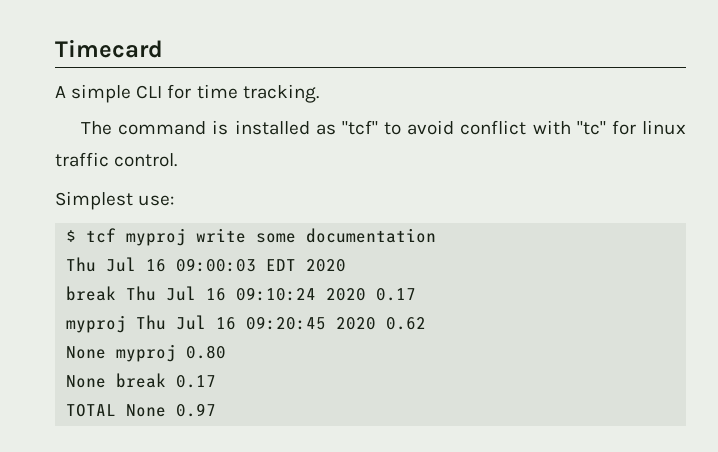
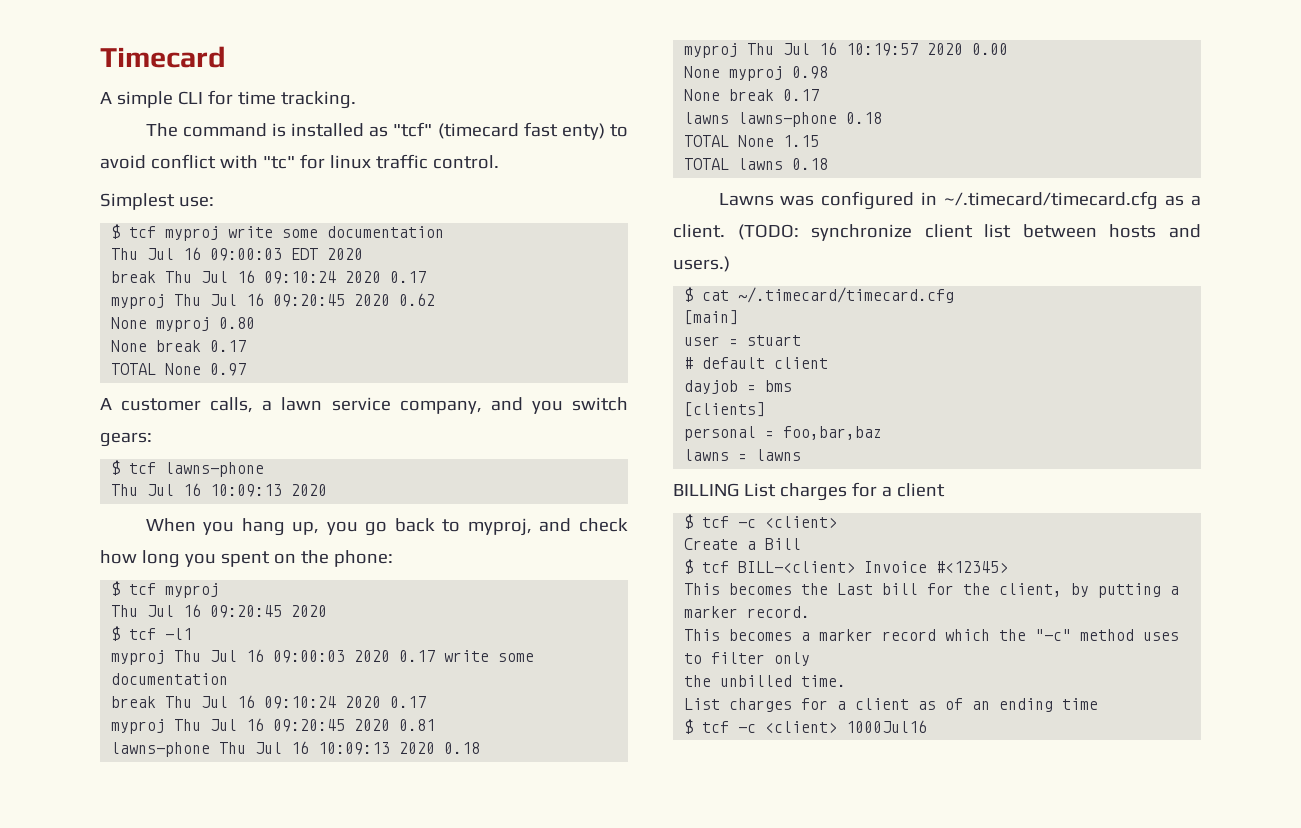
- The command is installed as "tcf" to avoid conflict with "tc" for linux traffic control.
+ The command is installed as "tcf" (timecard fast enty) to avoid conflict with "tc" for linux traffic control.
+ A customer calls, a lawn service company, and you switch gears:
+ $ tcf lawns-phone
+ Thu Jul 16 10:09:13 2020
+ When you hang up, you go back to myproj, and check how long you spent on the phone:
+ $ tcf myproj
+ Thu Jul 16 09:20:45 2020
+ $ tcf -l1
+ myproj Thu Jul 16 09:00:03 2020 0.17 write some documentation
+ break Thu Jul 16 09:10:24 2020 0.17
+ myproj Thu Jul 16 09:20:45 2020 0.81
+ lawns-phone Thu Jul 16 10:09:13 2020 0.18
+ myproj Thu Jul 16 10:19:57 2020 0.00
+ None myproj 0.98
+ None break 0.17
+ lawns lawns-phone 0.18
+ TOTAL None 1.15
+ TOTAL lawns 0.18
+ Lawns was configured in ~/.timecard/timecard.cfg as a client. (TODO: synchronize client list between hosts and users.)
+ $ cat ~/.timecard/timecard.cfg
+ [main]
+ user = stuart
+ # default client
+ dayjob = bms
+ [clients]
+ personal = foo,bar,baz
+ lawns = lawns
+ BILLING List charges for a client
+ $ tcf -c <client>
+ Create a Bill
+ $ tcf BILL-<client> Invoice #<12345>
+ This becomes the Last bill for the client, by putting a marker record.
+ This becomes a marker record which the "-c" method uses to filter only
+ the unbilled time.
+ List charges for a client as of an ending time
+ $ tcf -c <client> 1000Jul16

